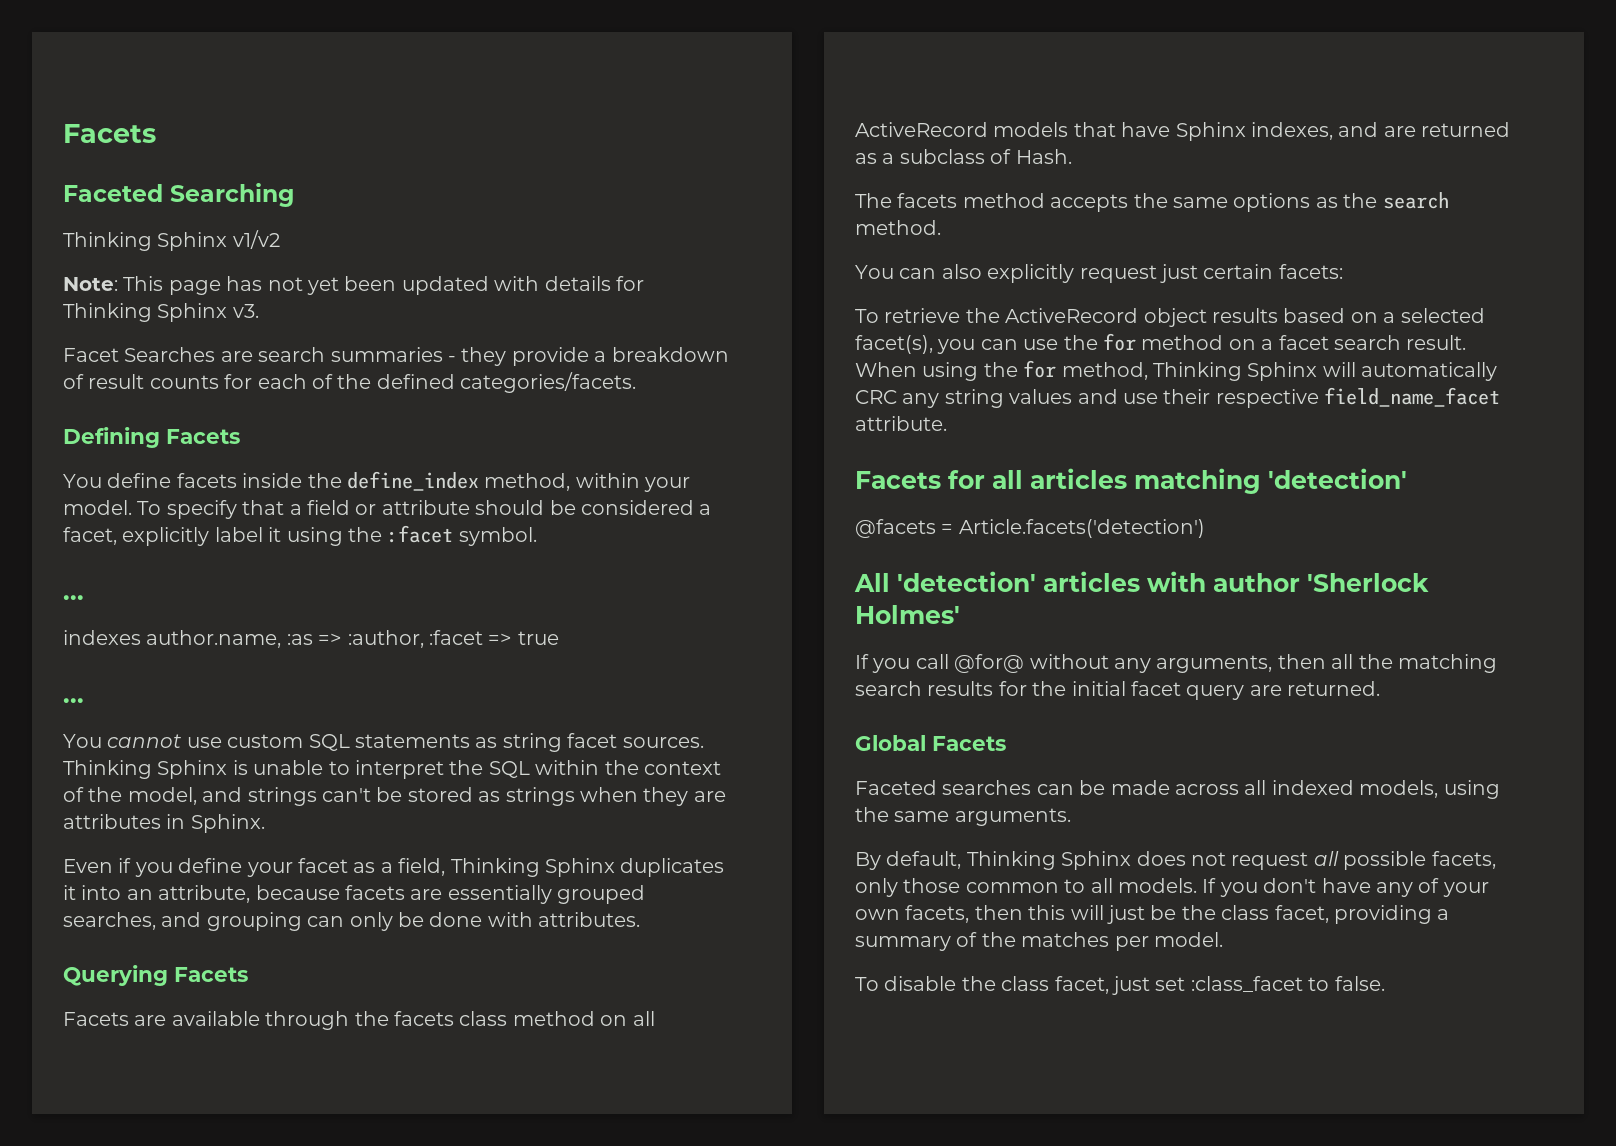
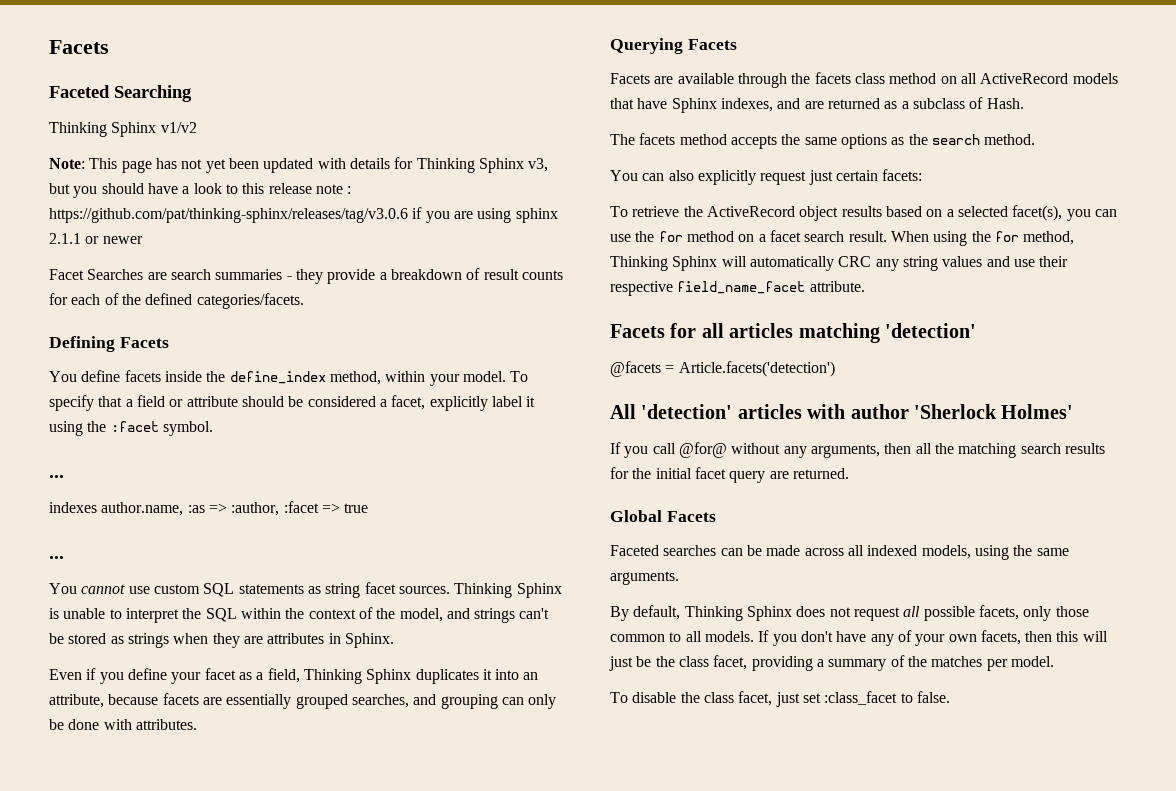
- Note: This page has not yet been updated with details for Thinking Sphinx v3.
+ Note: This page has not yet been updated with details for Thinking Sphinx v3, but you should have a look to this release note : https://github.com/pat/thinking-sphinx/releases/tag/v3.0.6 if you are using sphinx 2.1.1 or newer

